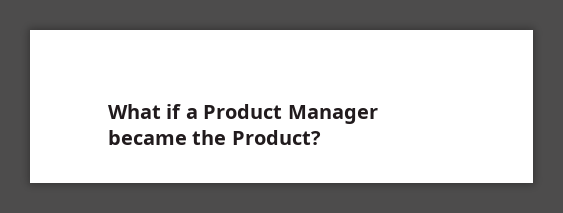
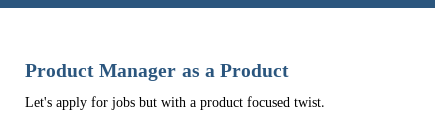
- What if a Product Manager became the Product?
+ Product Manager as a Product
+ Let's apply for jobs but with a product focused twist.

